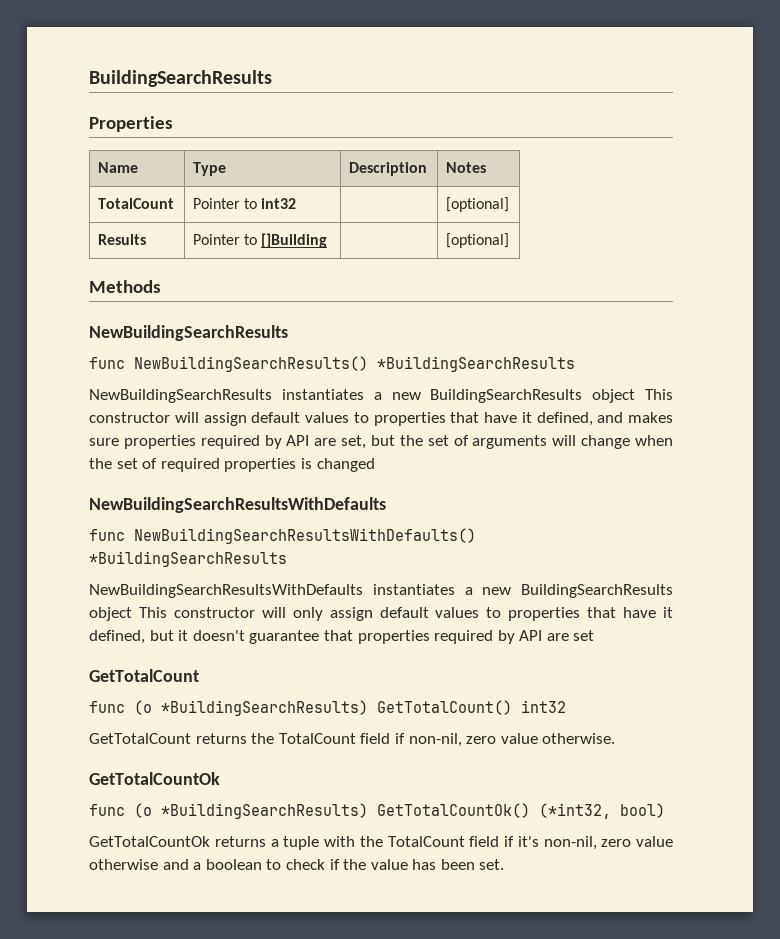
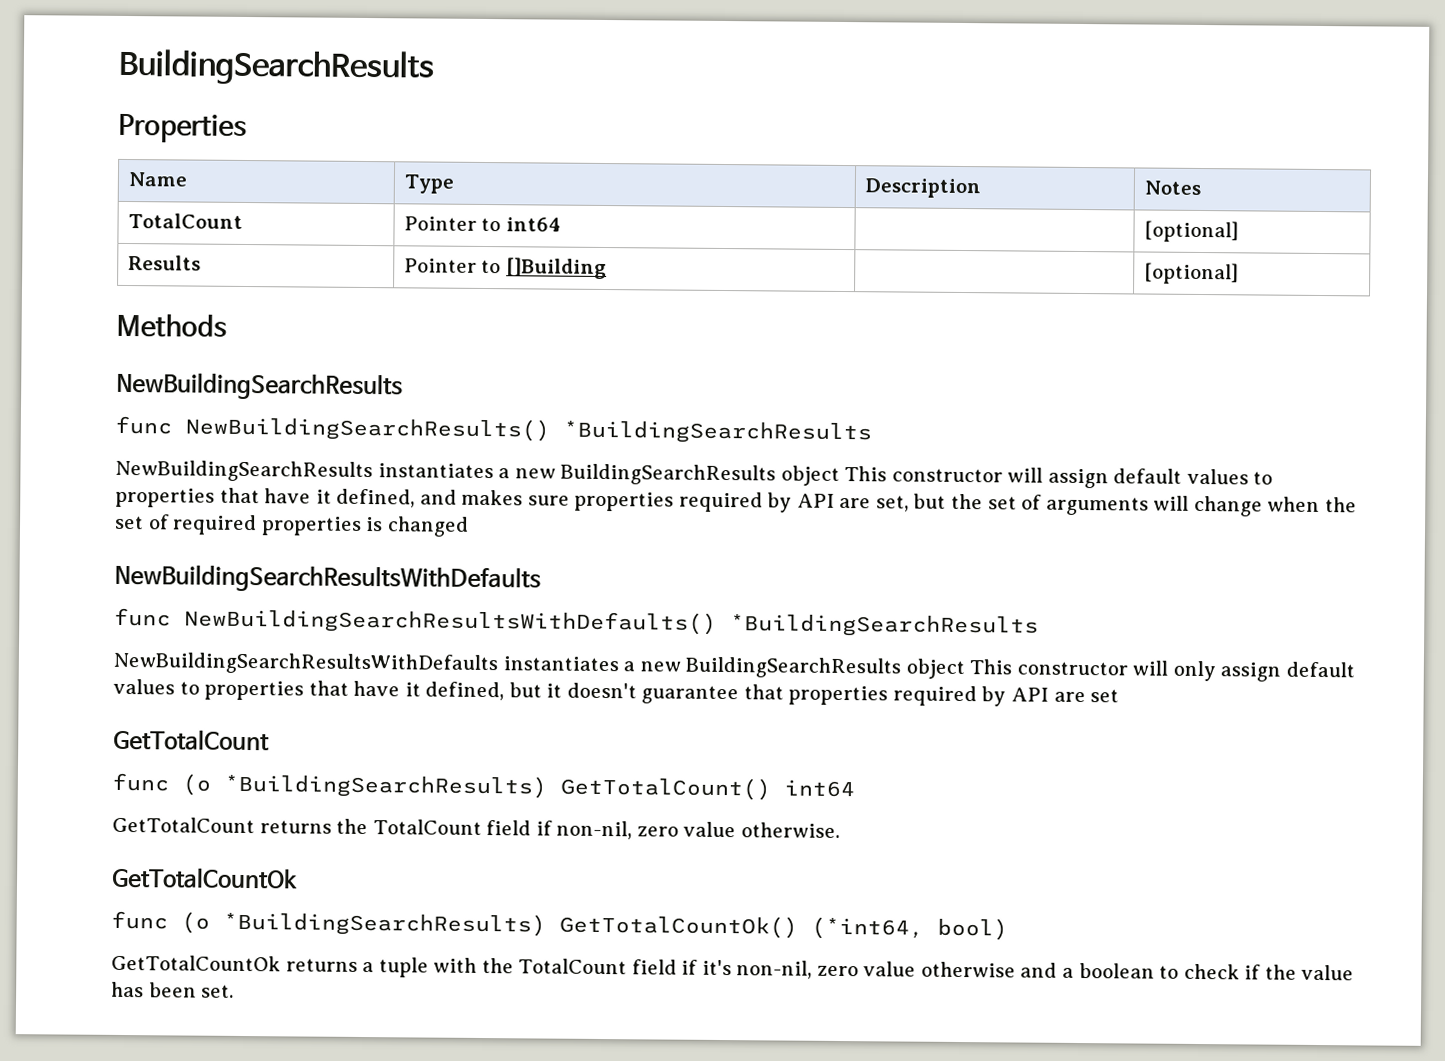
- TotalCount | Pointer to int32 | | [optional]
+ TotalCount | Pointer to int64 | | [optional]
- func (o *BuildingSearchResults) GetTotalCount() int32
+ func (o *BuildingSearchResults) GetTotalCount() int64
- func (o *BuildingSearchResults) GetTotalCountOk() (*int32, bool)
+ func (o *BuildingSearchResults) GetTotalCountOk() (*int64, bool)

